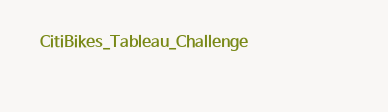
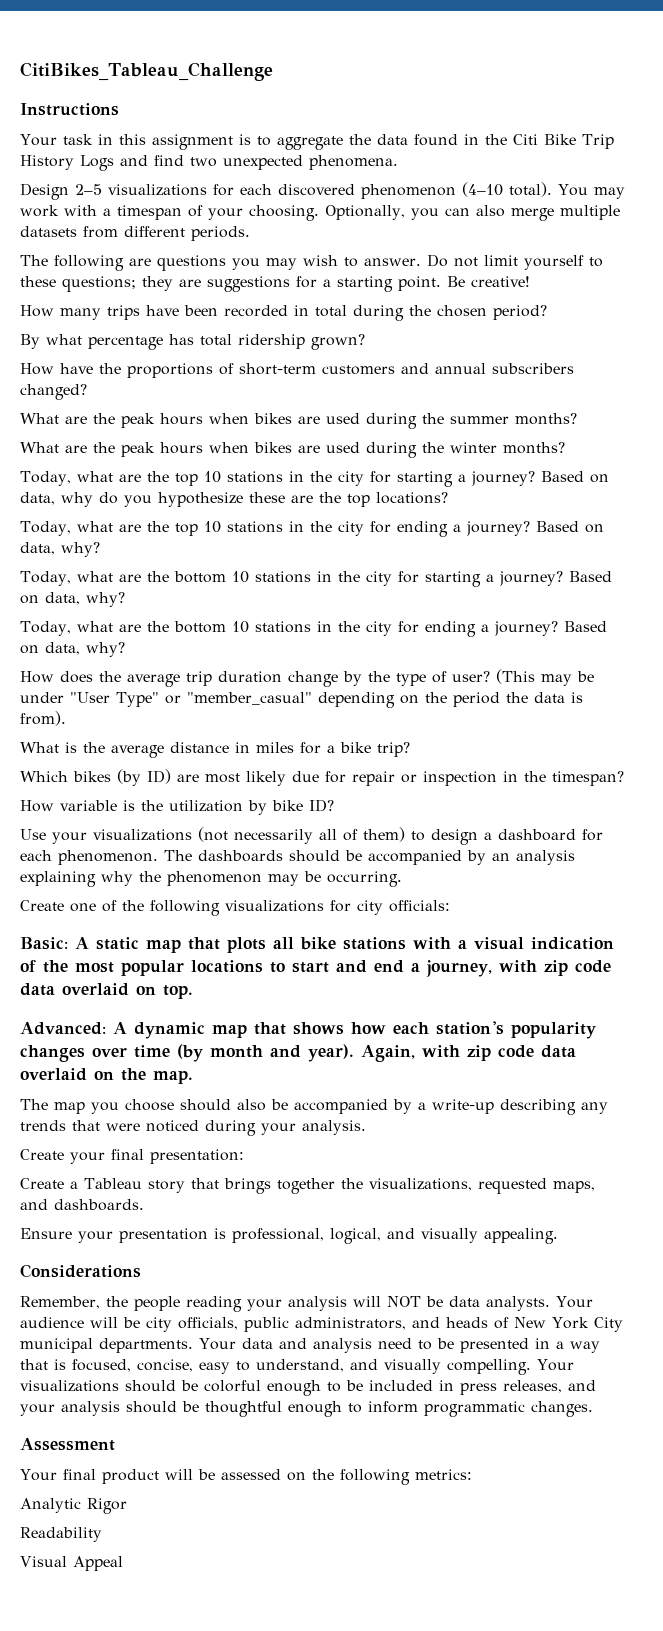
+ Instructions
+ Your task in this assignment is to aggregate the data found in the Citi Bike Trip History Logs and find two unexpected phenomena.
+ Design 2–5 visualizations for each discovered phenomenon (4–10 total). You may work with a timespan of your choosing. Optionally, you can also merge multiple datasets from different periods.
+ The following are questions you may wish to answer. Do not limit yourself to these questions; they are suggestions for a starting point. Be creative!
+ How many trips have been recorded in total during the chosen period?
+ By what percentage has total ridership grown?
+ How have the proportions of short-term customers and annual subscribers changed?
+ What are the peak hours when bikes are used during the summer months?
+ What are the peak hours when bikes are used during the winter months?
+ Today, what are the top 10 stations in the city for starting a journey? Based on data, why do you hypothesize these are the top locations?
+ Today, what are the top 10 stations in the city for ending a journey? Based on data, why?
+ Today, what are the bottom 10 stations in the city for starting a journey? Based on data, why?
+ Today, what are the bottom 10 stations in the city for ending a journey? Based on data, why?
+ How does the average trip duration change by the type of user? (This may be under "User Type" or "member_casual" depending on the period the data is from).
+ What is the average distance in miles for a bike trip?
+ Which bikes (by ID) are most likely due for repair or inspection in the timespan?
+ How variable is the utilization by bike ID?
+ Use your visualizations (not necessarily all of them) to design a dashboard for each phenomenon. The dashboards should be accompanied by an analysis explaining why the phenomenon may be occurring.
+ Create one of the following visualizations for city officials:
+ Basic: A static map that plots all bike stations with a visual indication of the most popular locations to start and end a journey, with zip code data overlaid on top.
+ Advanced: A dynamic map that shows how each station's popularity changes over time (by month and year). Again, with zip code data overlaid on the map.
+ The map you choose should also be accompanied by a write-up describing any trends that were noticed during your analysis.
+ Create your final presentation:
+ Create a Tableau story that brings together the visualizations, requested maps, and dashboards.
+ Ensure your presentation is professional, logical, and visually appealing.
+ Considerations
+ Remember, the people reading your analysis will NOT be data analysts. Your audience will be city officials, public administrators, and heads of New York City municipal departments. Your data and analysis need to be presented in a way that is focused, concise, easy to understand, and visually compelling. Your visualizations should be colorful enough to be included in press releases, and your analysis should be thoughtful enough to inform programmatic changes.
+ Assessment
+ Your final product will be assessed on the following metrics:
+ Analytic Rigor
+ Readability
+ Visual Appeal

